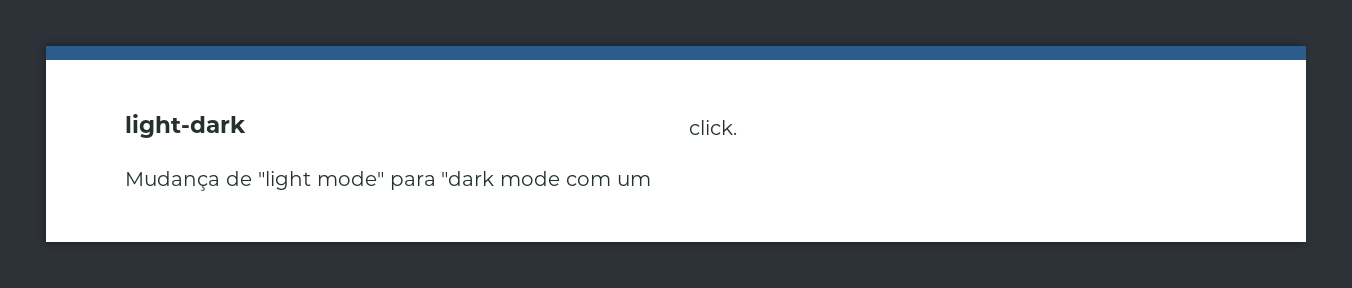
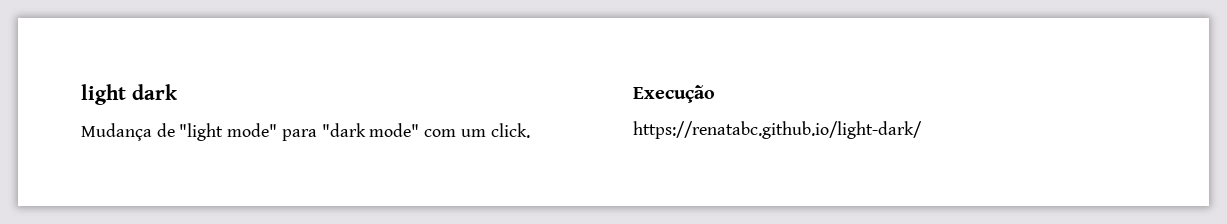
- light-dark
+ light dark
- Mudança de "light mode" para "dark mode com um click.
+ Mudança de "light mode" para "dark mode" com um click.
+ Execução
+ https://renatabc.github.io/light-dark/

